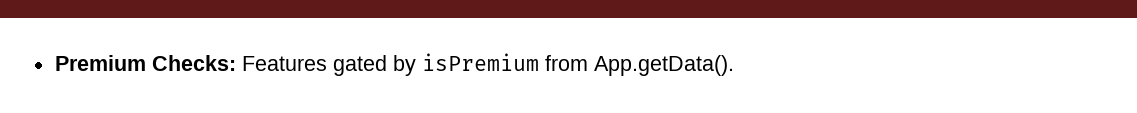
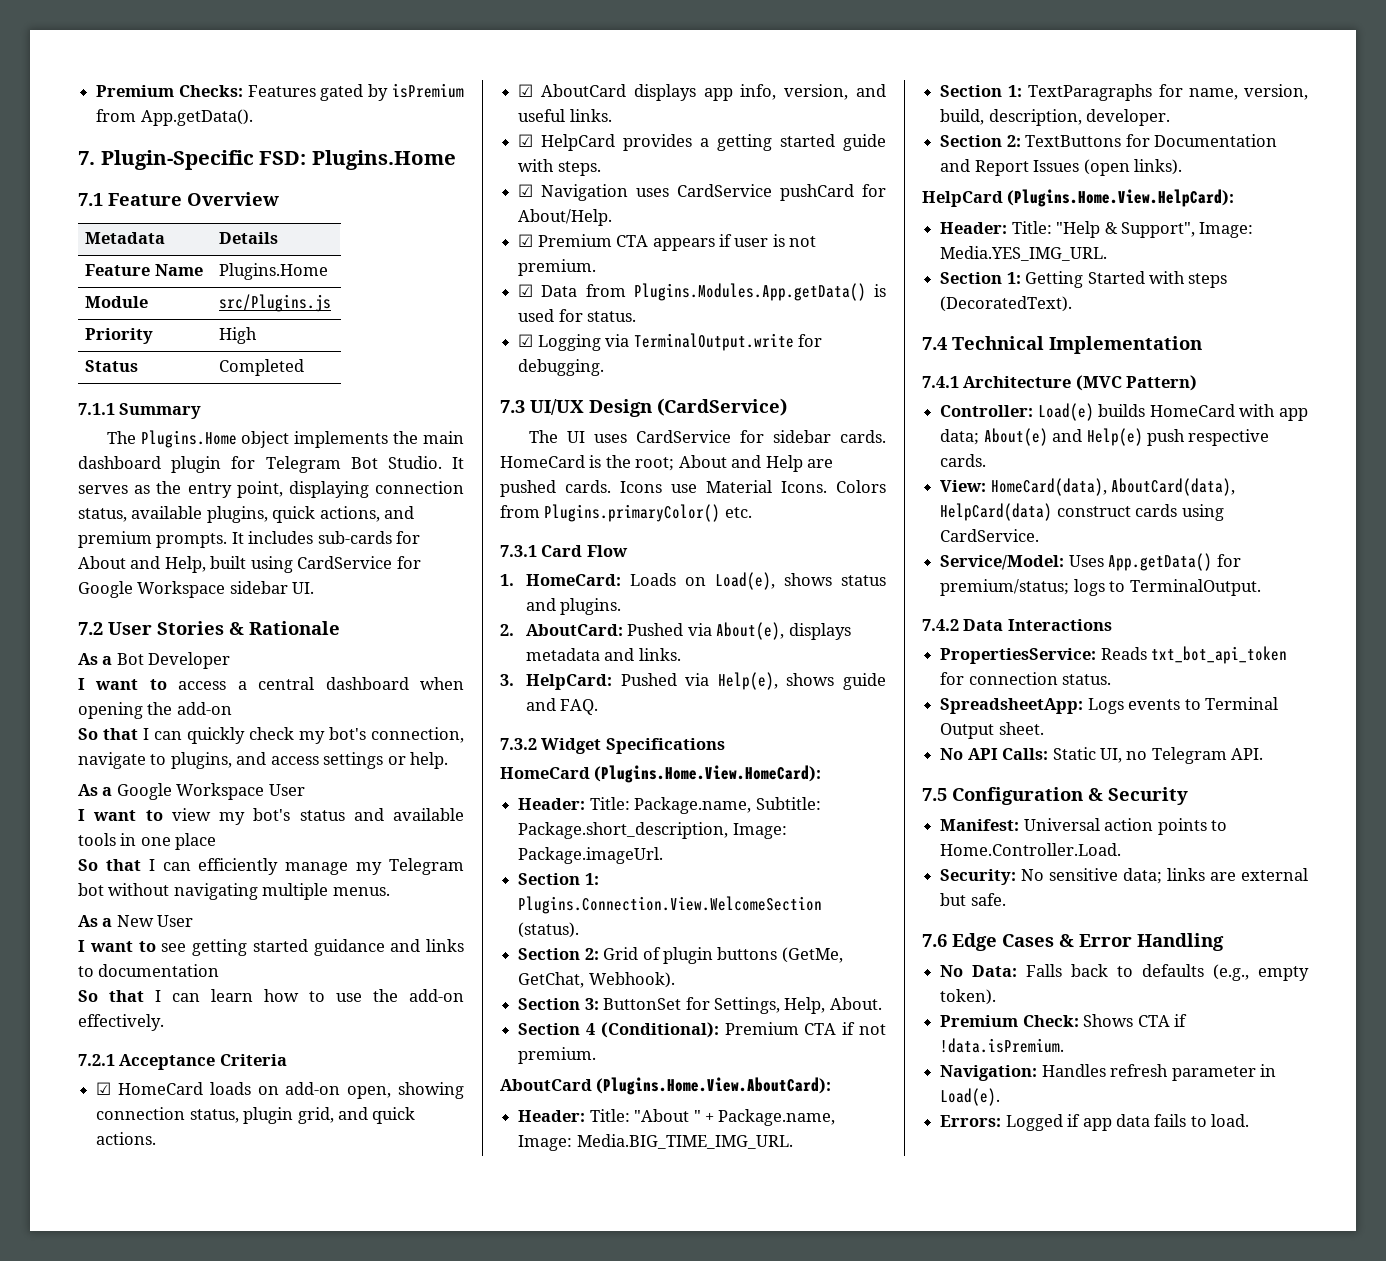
+ 7. Plugin-Specific FSD: Plugins.Home
+ 7.1 Feature Overview
+ Metadata | Details
+ Feature Name | Plugins.Home
+ Module | src/Plugins.js
+ Priority | High
+ Status | Completed
+ 7.1.1 Summary
+ The Plugins.Home object implements the main dashboard plugin for Telegram Bot Studio. It serves as the entry point, displaying connection status, available plugins, quick actions, and premium prompts. It includes sub-cards for About and Help, built using CardService for Google Workspace sidebar UI.
+ 7.2 User Stories & Rationale
+ As a Bot Developer
+ I want to access a central dashboard when opening the add-on
+ So that I can quickly check my bot's connection, navigate to plugins, and access settings or help.
+ As a Google Workspace User
+ I want to view my bot's status and available tools in one place
+ So that I can efficiently manage my Telegram bot without navigating multiple menus.
+ As a New User
+ I want to see getting started guidance and links to documentation
+ So that I can learn how to use the add-on effectively.
+ 7.2.1 Acceptance Criteria
+ ☑ HomeCard loads on add-on open, showing connection status, plugin grid, and quick actions.
+ ☑ AboutCard displays app info, version, and useful links.
+ ☑ HelpCard provides a getting started guide with steps.
+ ☑ Navigation uses CardService pushCard for About/Help.
+ ☑ Premium CTA appears if user is not premium.
+ ☑ Data from Plugins.Modules.App.getData() is used for status.
+ ☑ Logging via TerminalOutput.write for debugging.
+ 7.3 UI/UX Design (CardService)
+ The UI uses CardService for sidebar cards. HomeCard is the root; About and Help are pushed cards. Icons use Material Icons. Colors from Plugins.primaryColor() etc.
+ 7.3.1 Card Flow
+ 1. HomeCard: Loads on Load(e), shows status and plugins.
+ 2. AboutCard: Pushed via About(e), displays metadata and links.
+ 3. HelpCard: Pushed via Help(e), shows guide and FAQ.
+ 7.3.2 Widget Specifications
+ HomeCard (Plugins.Home.View.HomeCard):
+ Header: Title: Package.name, Subtitle: Package.short_description, Image: Package.imageUrl.
+ Section 1: Plugins.Connection.View.WelcomeSection (status).
+ Section 2: Grid of plugin buttons (GetMe, GetChat, Webhook).
+ Section 3: ButtonSet for Settings, Help, About.
+ Section 4 (Conditional): Premium CTA if not premium.
+ AboutCard (Plugins.Home.View.AboutCard):
+ Header: Title: "About " + Package.name, Image: Media.BIG_TIME_IMG_URL.
+ Section 1: TextParagraphs for name, version, build, description, developer.
+ Section 2: TextButtons for Documentation and Report Issues (open links).
+ HelpCard (Plugins.Home.View.HelpCard):
+ Header: Title: "Help & Support", Image: Media.YES_IMG_URL.
+ Section 1: Getting Started with steps (DecoratedText).
+ 7.4 Technical Implementation
+ 7.4.1 Architecture (MVC Pattern)
+ Controller: Load(e) builds HomeCard with app data; About(e) and Help(e) push respective cards.
+ View: HomeCard(data), AboutCard(data), HelpCard(data) construct cards using CardService.
+ Service/Model: Uses App.getData() for premium/status; logs to TerminalOutput.
+ 7.4.2 Data Interactions
+ PropertiesService: Reads txt_bot_api_token for connection status.
+ SpreadsheetApp: Logs events to Terminal Output sheet.
+ No API Calls: Static UI, no Telegram API.
+ 7.5 Configuration & Security
+ Manifest: Universal action points to Home.Controller.Load.
+ Security: No sensitive data; links are external but safe.
+ 7.6 Edge Cases & Error Handling
+ No Data: Falls back to defaults (e.g., empty token).
+ Premium Check: Shows CTA if !data.isPremium.
+ Navigation: Handles refresh parameter in Load(e).
+ Errors: Logged if app data fails to load.

